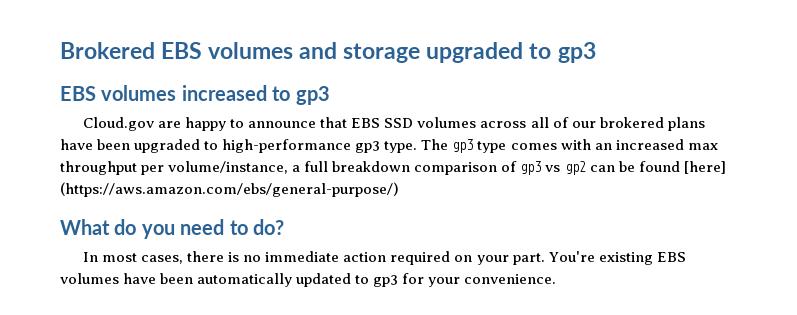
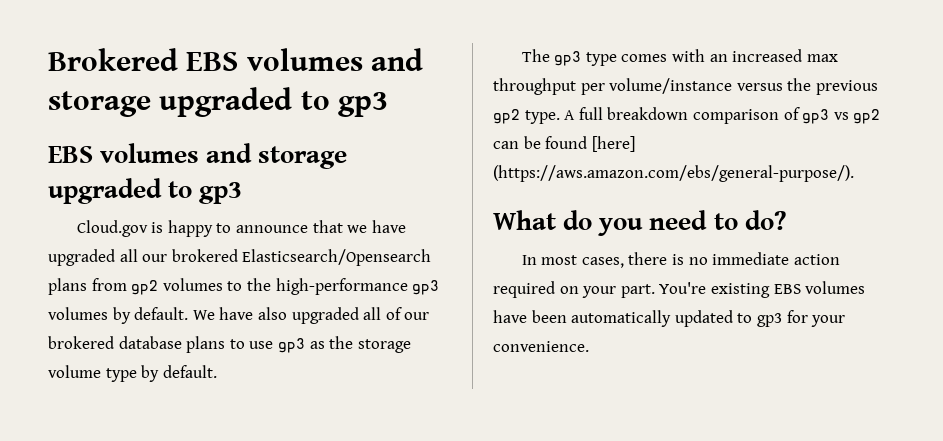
  Brokered EBS volumes and storage upgraded to gp3
- EBS volumes increased to gp3
+ EBS volumes and storage upgraded to gp3
- Cloud.gov are happy to announce that EBS SSD volumes across all of our brokered plans have been upgraded to high-performance gp3 type. The gp3 type comes with an increased max throughput per volume/instance, a full breakdown comparison of gp3 vs gp2 can be found [here] (https://aws.amazon.com/ebs/general-purpose/)
+ Cloud.gov is happy to announce that we have upgraded all our brokered Elasticsearch/Opensearch plans from gp2 volumes to the high-performance gp3 volumes by default. We have also upgraded all of our brokered database plans to use gp3 as the storage volume type by default.
+ The gp3 type comes with an increased max throughput per volume/instance versus the previous gp2 type. A full breakdown comparison of gp3 vs gp2 can be found [here] (https://aws.amazon.com/ebs/general-purpose/).

